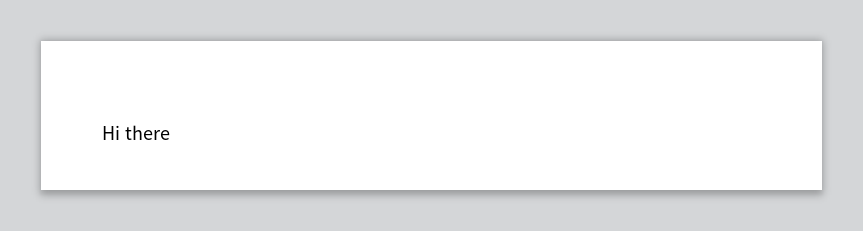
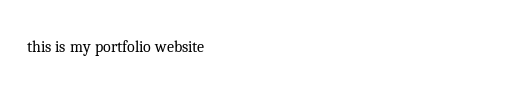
- Hi there
+ this is my portfolio website

